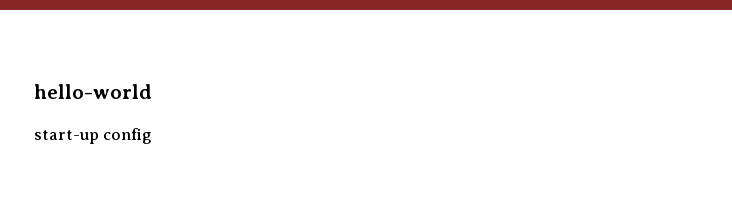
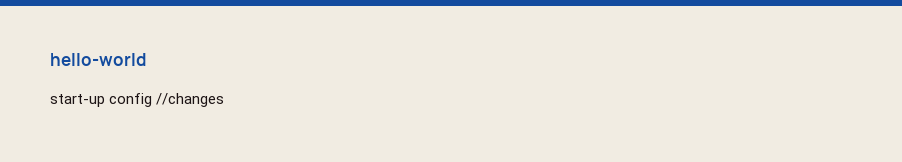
- start-up config
+ start-up config //changes

